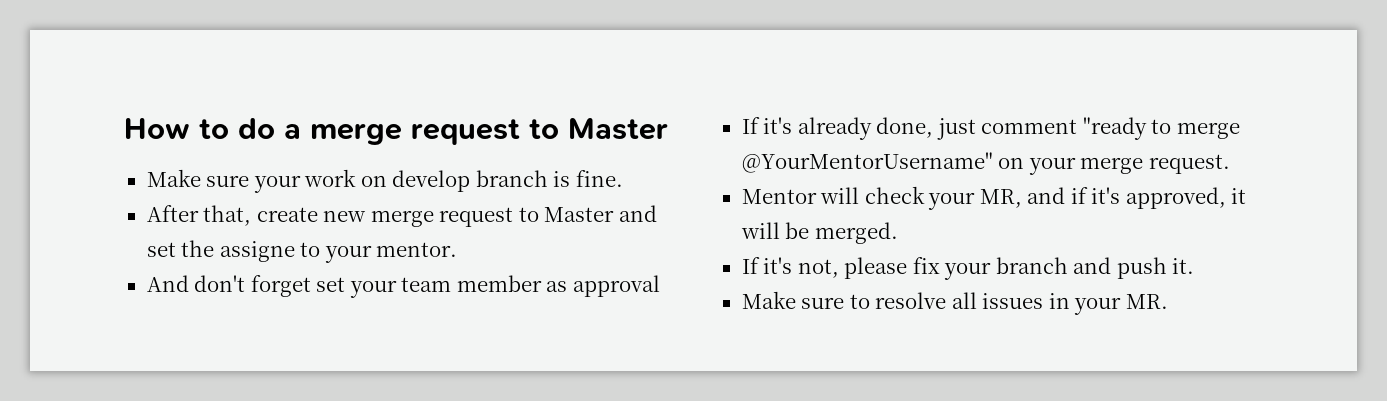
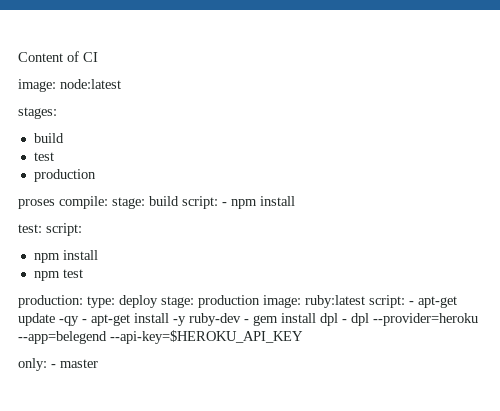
- How to do a merge request to Master
- Make sure your work on develop branch is fine.
- After that, create new merge request to Master and set the assigne to your mentor.
- And don't forget set your team member as approval
- If it's already done, just comment "ready to merge @YourMentorUsername" on your merge request.
- Mentor will check your MR, and if it's approved, it will be merged.
- If it's not, please fix your branch and push it.
- Make sure to resolve all issues in your MR.
+ Content of CI
+ image: node:latest
+ stages:
+ build
+ test
+ production
+ proses compile: stage: build script: - npm install
+ test: script:
+ npm install
+ npm test
+ production: type: deploy stage: production image: ruby:latest script: - apt-get update -qy - apt-get install -y ruby-dev - gem install dpl - dpl --provider=heroku --app=belegend --api-key=$HEROKU_API_KEY
+ only: - master

